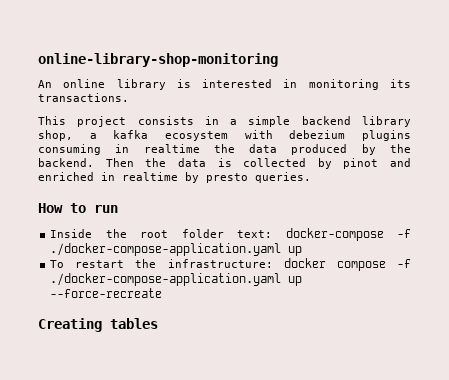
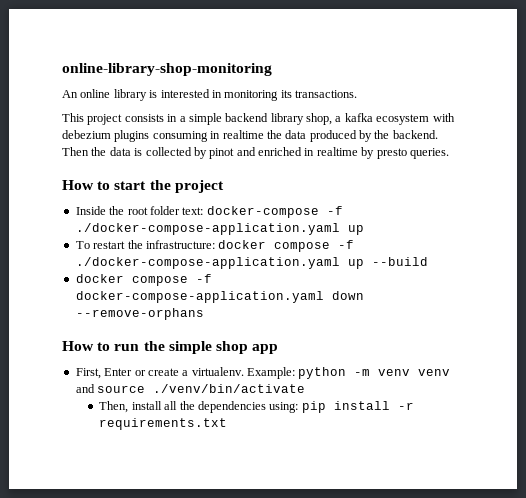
- How to run
+ How to start the project
- To restart the infrastructure: docker compose -f ./docker-compose-application.yaml up --force-recreate
- Creating tables
+ To restart the infrastructure: docker compose -f ./docker-compose-application.yaml up --build
+ docker compose -f docker-compose-application.yaml down --remove-orphans
+ How to run the simple shop app
+ First, Enter or create a virtualenv. Example: python -m venv venv and source ./venv/bin/activate
+ Then, install all the dependencies using: pip install -r requirements.txt

